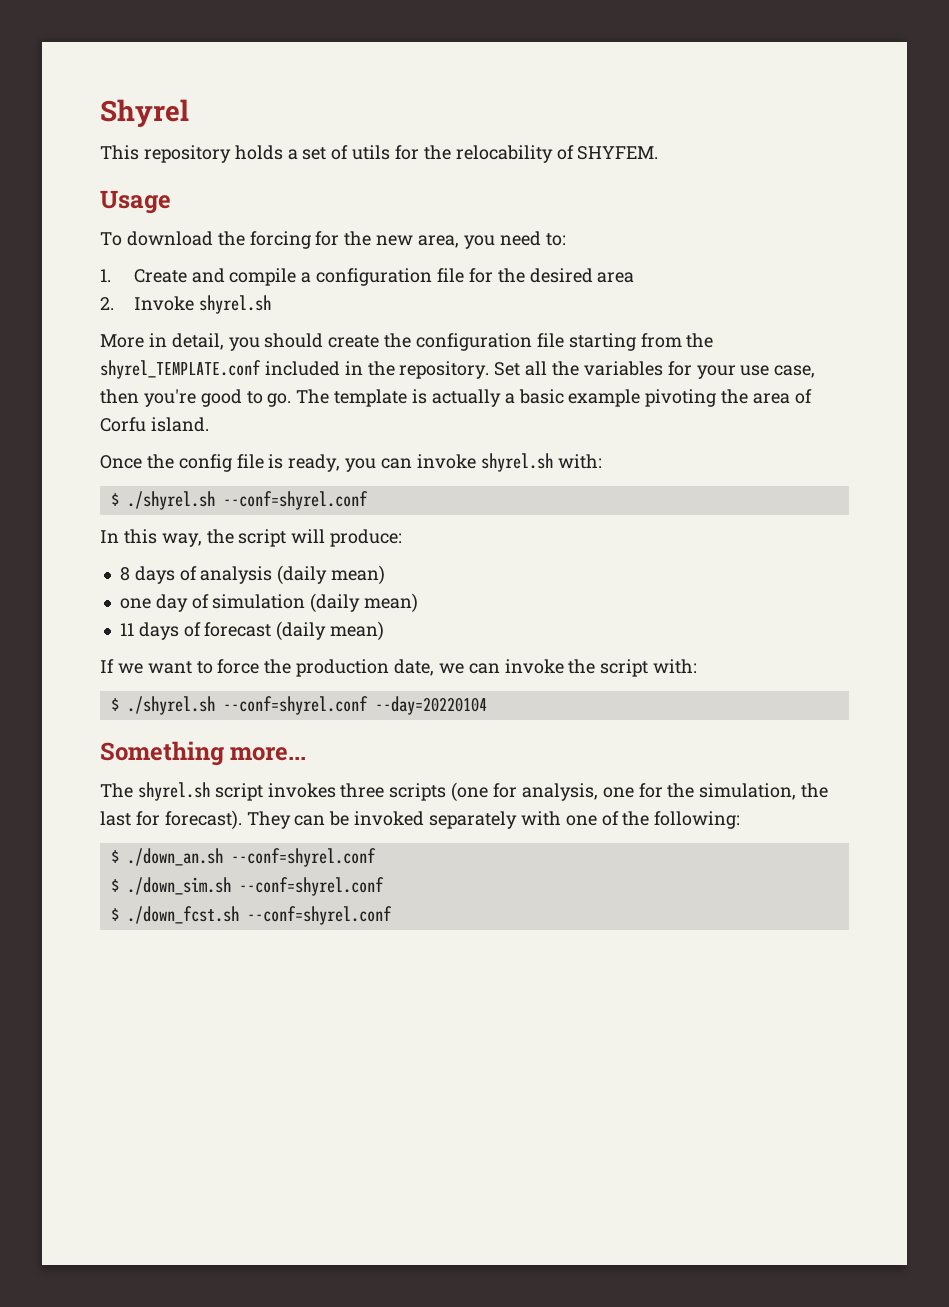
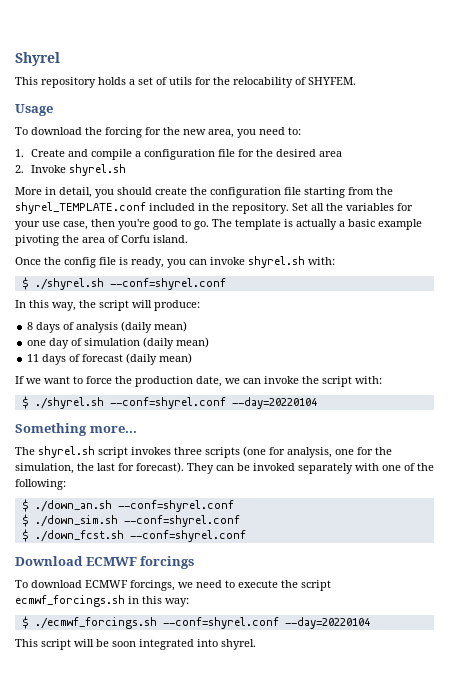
+ Download ECMWF forcings
+ To download ECMWF forcings, we need to execute the script ecmwf_forcings.sh in this way:
+ $ ./ecmwf_forcings.sh --conf=shyrel.conf --day=20220104
+ This script will be soon integrated into shyrel.

